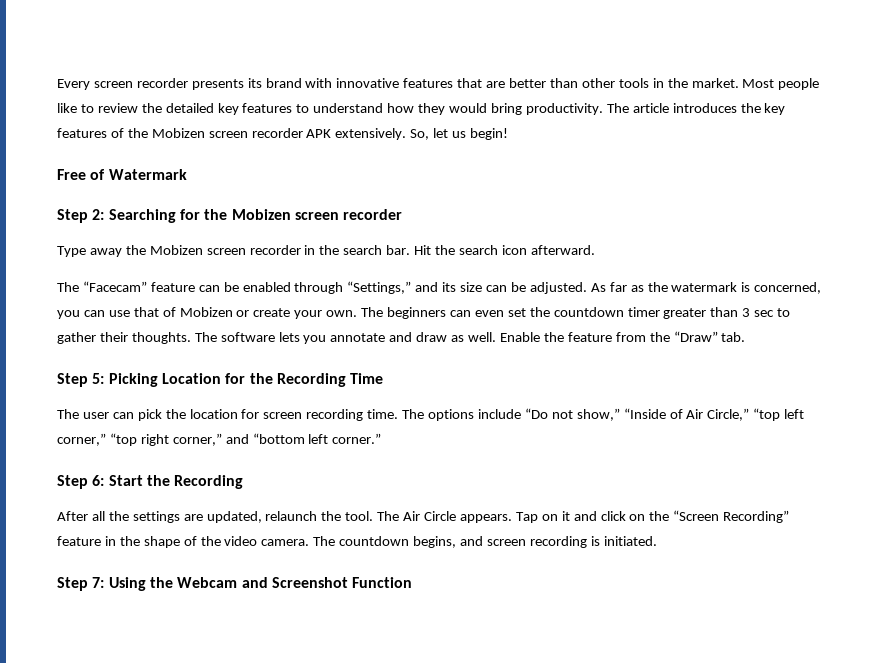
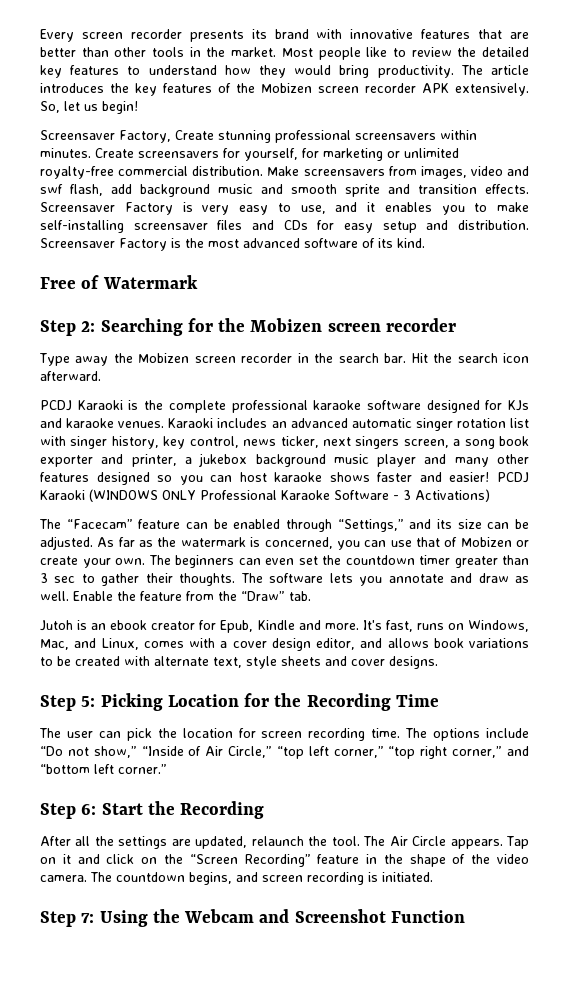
+ Screensaver Factory, Create stunning professional screensavers within minutes. Create screensavers for yourself, for marketing or unlimited royalty-free commercial distribution. Make screensavers from images, video and swf flash, add background music and smooth sprite and transition effects. Screensaver Factory is very easy to use, and it enables you to make self-installing screensaver files and CDs for easy setup and distribution. Screensaver Factory is the most advanced software of its kind.
+ PCDJ Karaoki is the complete professional karaoke software designed for KJs and karaoke venues. Karaoki includes an advanced automatic singer rotation list with singer history, key control, news ticker, next singers screen, a song book exporter and printer, a jukebox background music player and many other features designed so you can host karaoke shows faster and easier! PCDJ Karaoki (WINDOWS ONLY Professional Karaoke Software - 3 Activations)
+ Jutoh is an ebook creator for Epub, Kindle and more. It's fast, runs on Windows, Mac, and Linux, comes with a cover design editor, and allows book variations to be created with alternate text, style sheets and cover designs.

